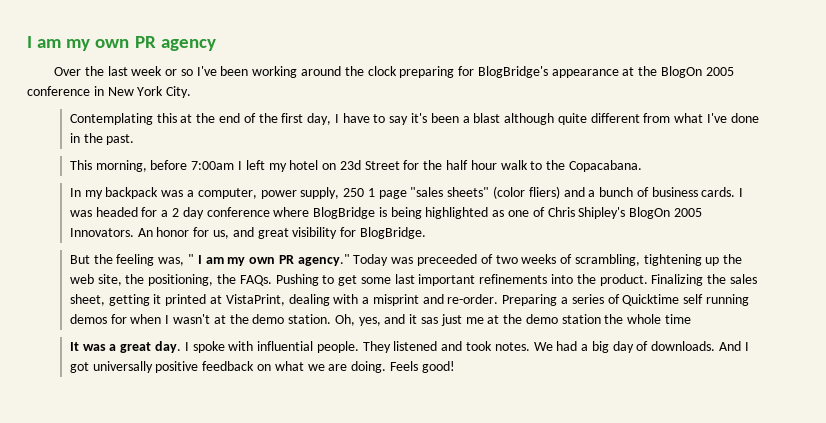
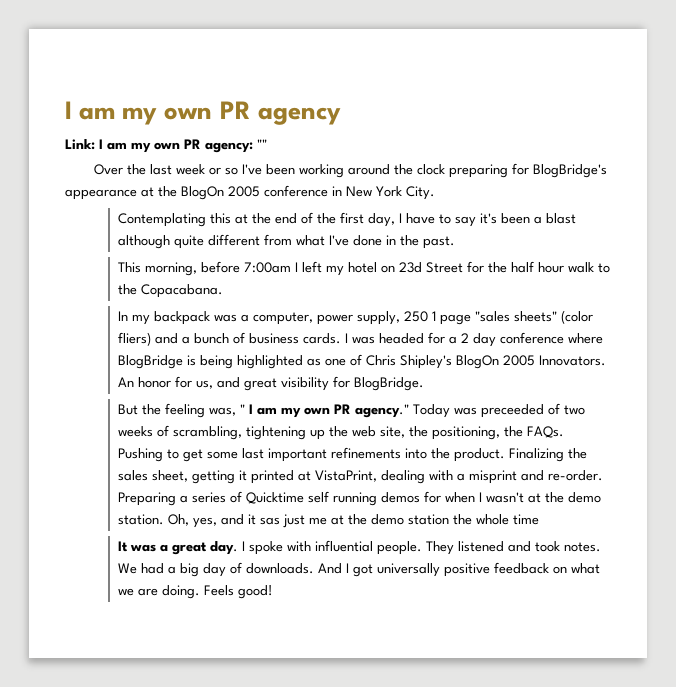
+ Link: I am my own PR agency: ""

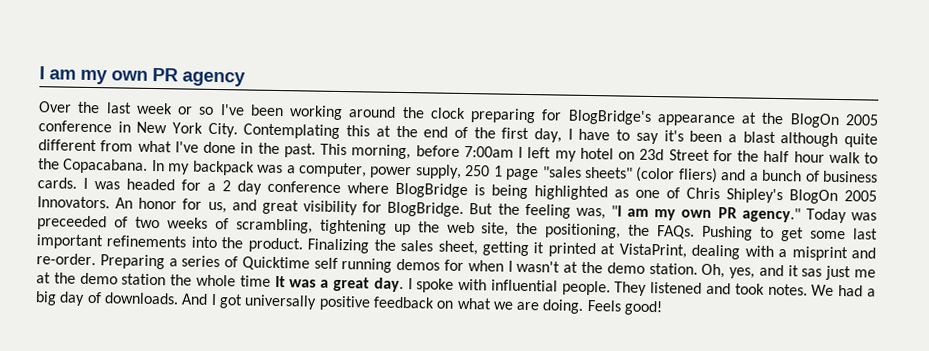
- Link: I am my own PR agency: ""
- Over the last week or so I've been working around the clock preparing for BlogBridge's appearance at the BlogOn 2005 conference in New York City.
- Contemplating this at the end of the first day, I have to say it's been a blast although quite different from what I've done in the past.
- This morning, before 7:00am I left my hotel on 23d Street for the half hour walk to the Copacabana.
- In my backpack was a computer, power supply, 250 1 page "sales sheets" (color fliers) and a bunch of business cards.
+ Over the last week or so I've been working around the clock preparing for BlogBridge's appearance at the BlogOn 2005 conference in New York City. Contemplating this at the end of the first day, I have to say it's been a blast although quite different from what I've done in the past. This morning, before 7:00am I left my hotel on 23d Street for the half hour walk to the Copacabana. In my backpack was a computer, power supply, 250 1 page "sales sheets" (color fliers) and a bunch of business cards.
- An honor for us, and great visibility for BlogBridge.
- But the feeling was, " I am my own PR agency."
+ An honor for us, and great visibility for BlogBridge. But the feeling was, "I am my own PR agency."
- Oh, yes, and it sas just me at the demo station the whole time
- It was a great day.
+ Oh, yes, and it sas just me at the demo station the whole time It was a great day.

